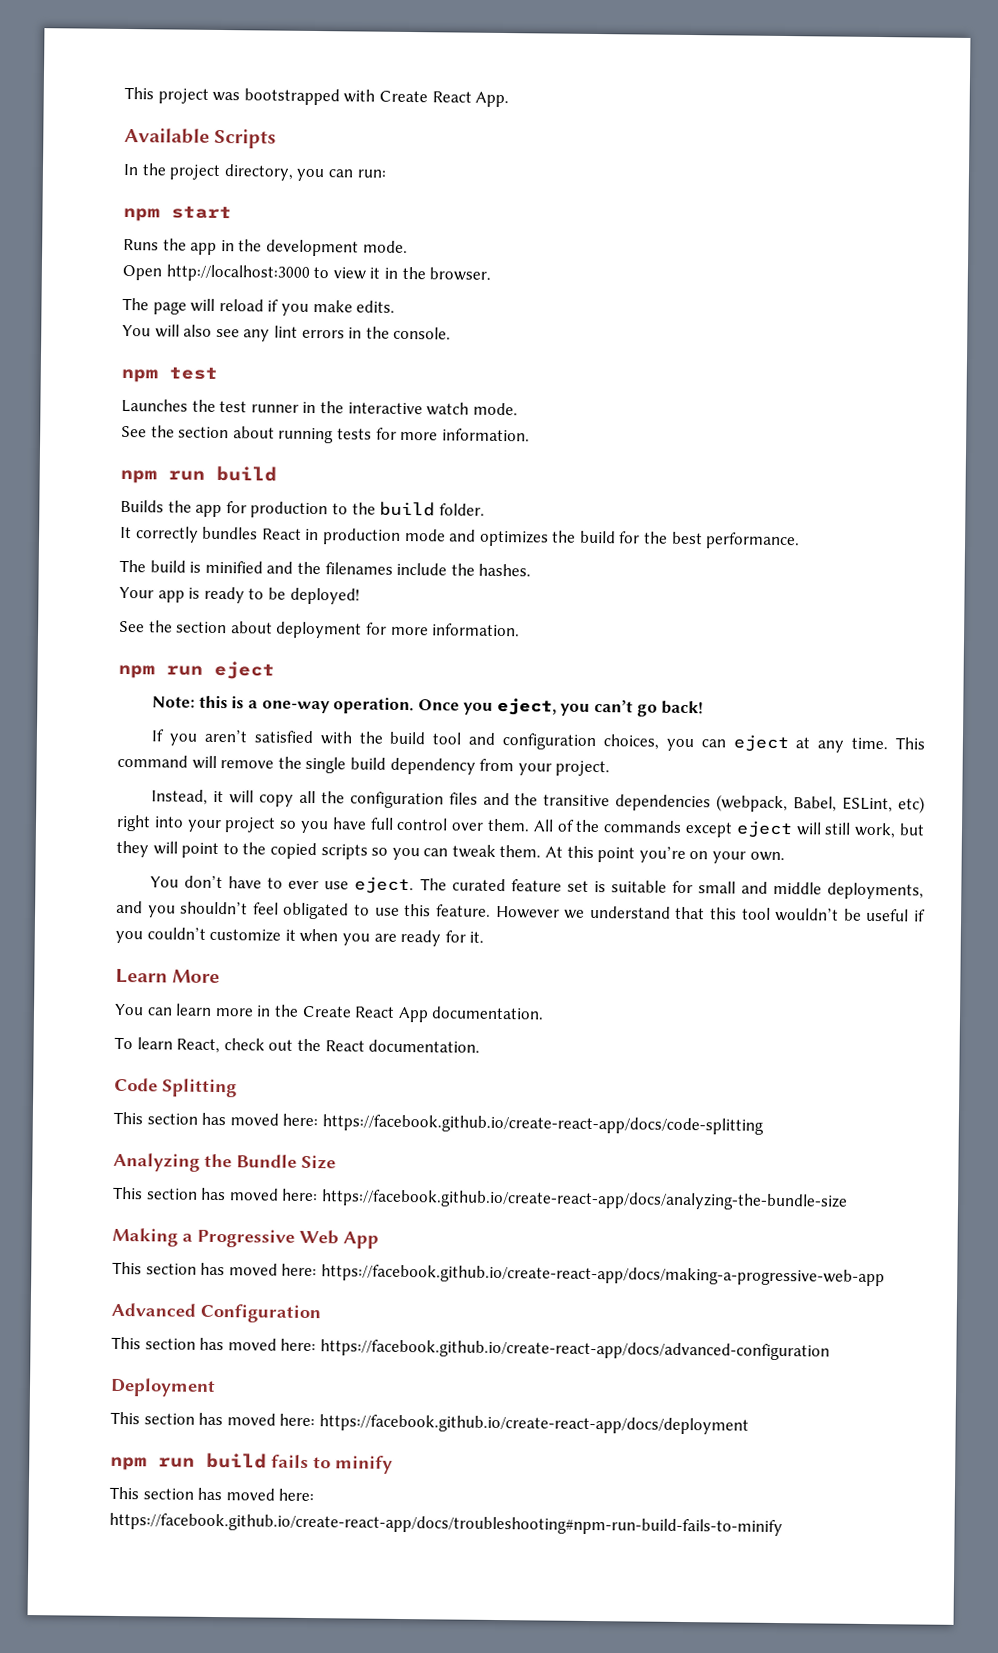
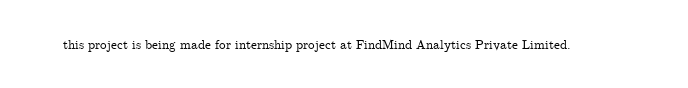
- This project was bootstrapped with Create React App.
- Available Scripts
- In the project directory, you can run:
- npm start
- Runs the app in the development mode.
- Open http://localhost:3000 to view it in the browser.
- The page will reload if you make edits.
- You will also see any lint errors in the console.
- npm test
- Launches the test runner in the interactive watch mode.
- See the section about running tests for more information.
- npm run build
- Builds the app for production to the build folder.
- It correctly bundles React in production mode and optimizes the build for the best performance.
- The build is minified and the filenames include the hashes.
- Your app is ready to be deployed!
- See the section about deployment for more information.
- npm run eject
- Note: this is a one-way operation. Once you eject, you can’t go back!
- If you aren’t satisfied with the build tool and configuration choices, you can eject at any time. This command will remove the single build dependency from your project.
- Instead, it will copy all the configuration files and the transitive dependencies (webpack, Babel, ESLint, etc) right into your project so you have full control over them. All of the commands except eject will still work, but they will point to the copied scripts so you can tweak them. At this point you’re on your own.
- You don’t have to ever use eject. The curated feature set is suitable for small and middle deployments, and you shouldn’t feel obligated to use this feature. However we understand that this tool wouldn’t be useful if you couldn’t customize it when you are ready for it.
- Learn More
- You can learn more in the Create React App documentation.
- To learn React, check out the React documentation.
- Code Splitting
- This section has moved here: https://facebook.github.io/create-react-app/docs/code-splitting
- Analyzing the Bundle Size
- This section has moved here: https://facebook.github.io/create-react-app/docs/analyzing-the-bundle-size
- Making a Progressive Web App
- This section has moved here: https://facebook.github.io/create-react-app/docs/making-a-progressive-web-app
- Advanced Configuration
- This section has moved here: https://facebook.github.io/create-react-app/docs/advanced-configuration
- Deployment
- This section has moved here: https://facebook.github.io/create-react-app/docs/deployment
- npm run build fails to minify
- This section has moved here: https://facebook.github.io/create-react-app/docs/troubleshooting#npm-run-build-fails-to-minify
+ this project is being made for internship project at FindMind Analytics Private Limited.

